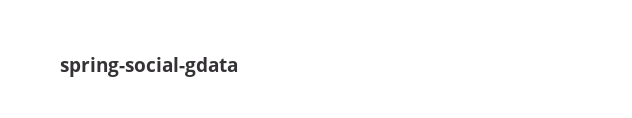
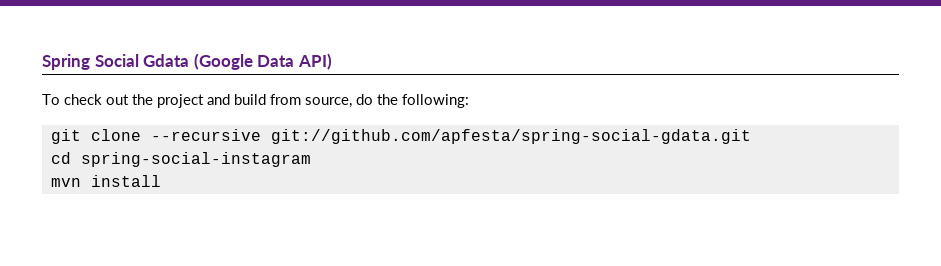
- spring-social-gdata
+ Spring Social Gdata (Google Data API)
+ To check out the project and build from source, do the following:
+ git clone --recursive git://github.com/apfesta/spring-social-gdata.git
+ cd spring-social-instagram
+ mvn install

